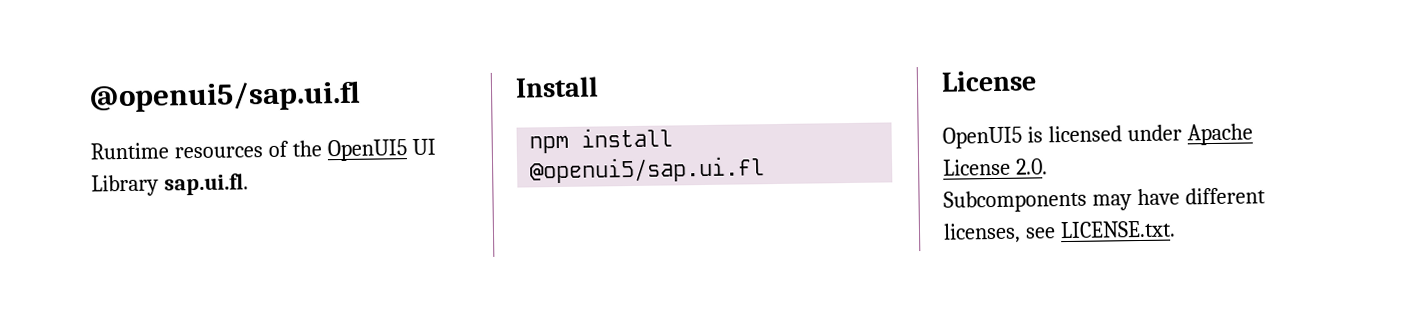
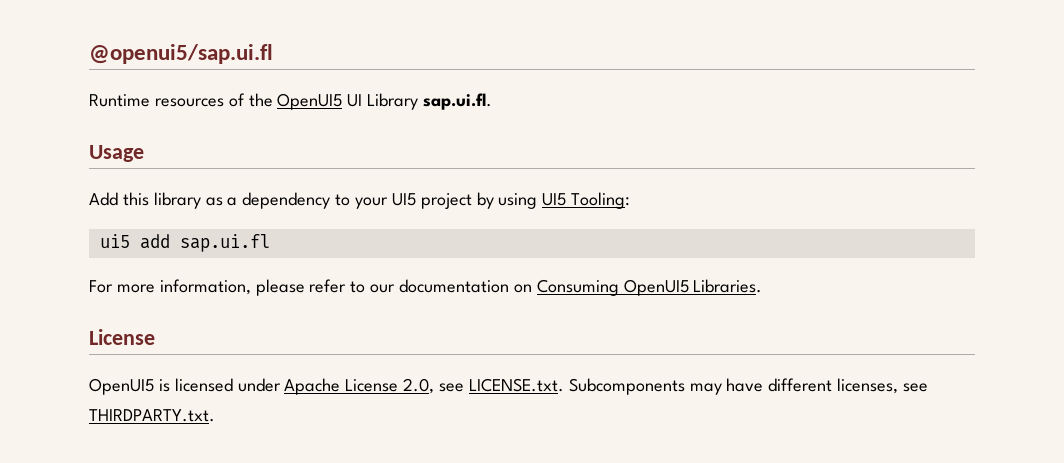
- Install
- npm install @openui5/sap.ui.fl
+ Usage
+ Add this library as a dependency to your UI5 project by using UI5 Tooling:
+ ui5 add sap.ui.fl
+ For more information, please refer to our documentation on Consuming OpenUI5 Libraries.
- OpenUI5 is licensed under Apache License 2.0.
- Subcomponents may have different licenses, see LICENSE.txt.
+ OpenUI5 is licensed under Apache License 2.0, see LICENSE.txt. Subcomponents may have different licenses, see THIRDPARTY.txt.

